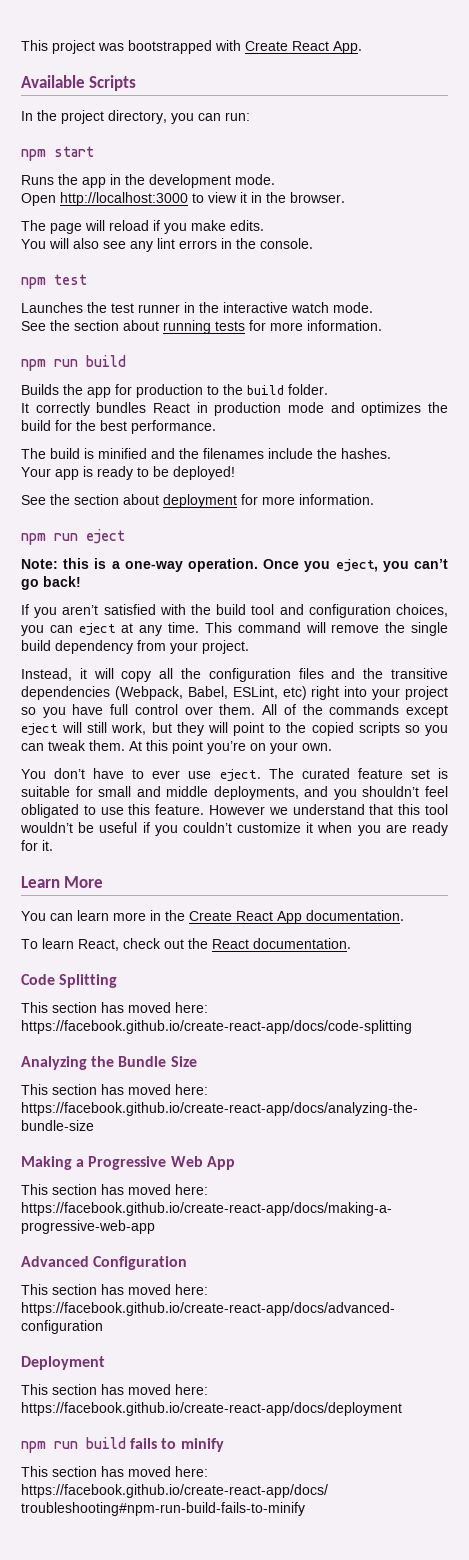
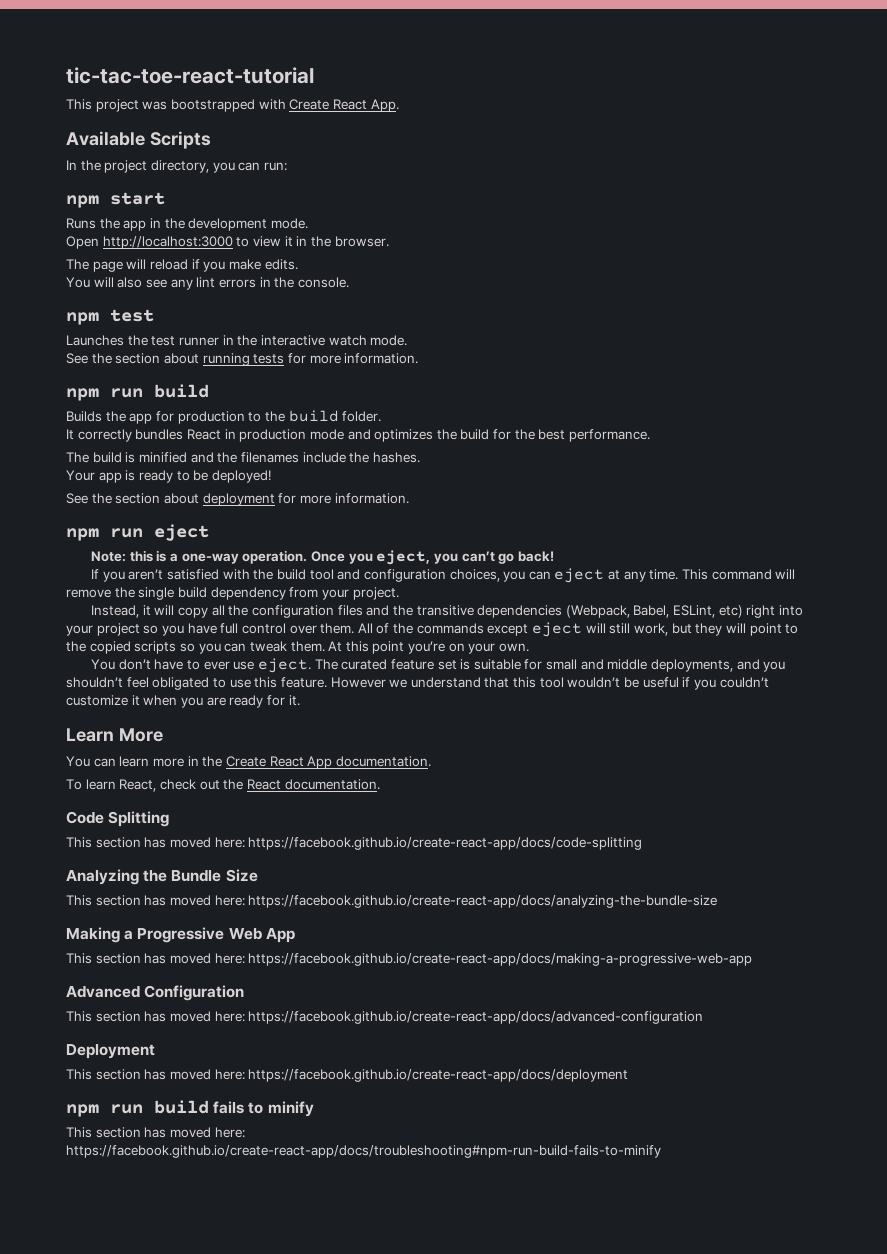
+ tic-tac-toe-react-tutorial

